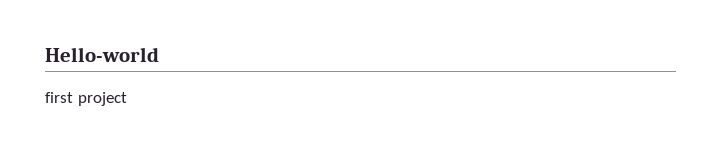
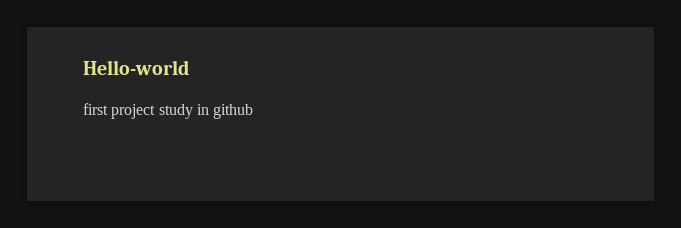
- first project
+ first project study in github

